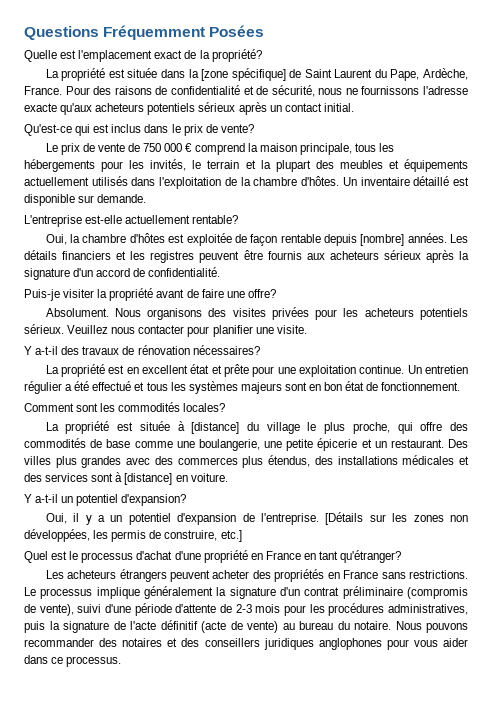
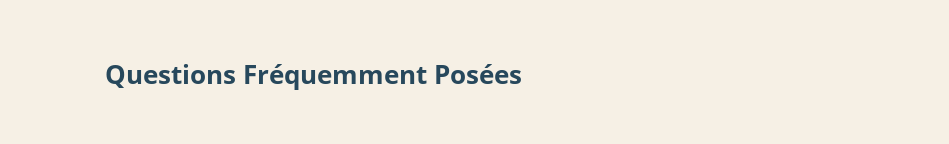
- Quelle est l'emplacement exact de la propriété?
- La propriété est située dans la [zone spécifique] de Saint Laurent du Pape, Ardèche, France. Pour des raisons de confidentialité et de sécurité, nous ne fournissons l'adresse exacte qu'aux acheteurs potentiels sérieux après un contact initial.
- Qu'est-ce qui est inclus dans le prix de vente?
- Le prix de vente de 750 000 € comprend la maison principale, tous les hébergements pour les invités, le terrain et la plupart des meubles et équipements actuellement utilisés dans l'exploitation de la chambre d'hôtes. Un inventaire détaillé est disponible sur demande.
- L'entreprise est-elle actuellement rentable?
- Oui, la chambre d'hôtes est exploitée de façon rentable depuis [nombre] années. Les détails financiers et les registres peuvent être fournis aux acheteurs sérieux après la signature d'un accord de confidentialité.
- Puis-je visiter la propriété avant de faire une offre?
- Absolument. Nous organisons des visites privées pour les acheteurs potentiels sérieux. Veuillez nous contacter pour planifier une visite.
- Y a-t-il des travaux de rénovation nécessaires?
- La propriété est en excellent état et prête pour une exploitation continue. Un entretien régulier a été effectué et tous les systèmes majeurs sont en bon état de fonctionnement.
- Comment sont les commodités locales?
- La propriété est située à [distance] du village le plus proche, qui offre des commodités de base comme une boulangerie, une petite épicerie et un restaurant. Des villes plus grandes avec des commerces plus étendus, des installations médicales et des services sont à [distance] en voiture.
- Y a-t-il un potentiel d'expansion?
- Oui, il y a un potentiel d'expansion de l'entreprise. [Détails sur les zones non développées, les permis de construire, etc.]
- Quel est le processus d'achat d'une propriété en France en tant qu'étranger?
- Les acheteurs étrangers peuvent acheter des propriétés en France sans restrictions. Le processus implique généralement la signature d'un contrat préliminaire (compromis de vente), suivi d'une période d'attente de 2-3 mois pour les procédures administratives, puis la signature de l'acte définitif (acte de vente) au bureau du notaire. Nous pouvons recommander des notaires et des conseillers juridiques anglophones pour vous aider dans ce processus.

